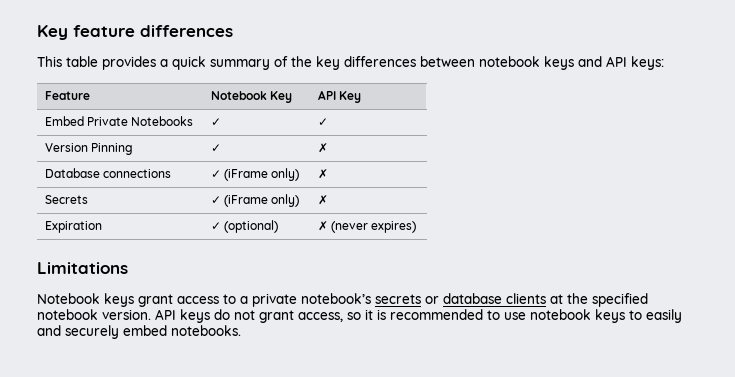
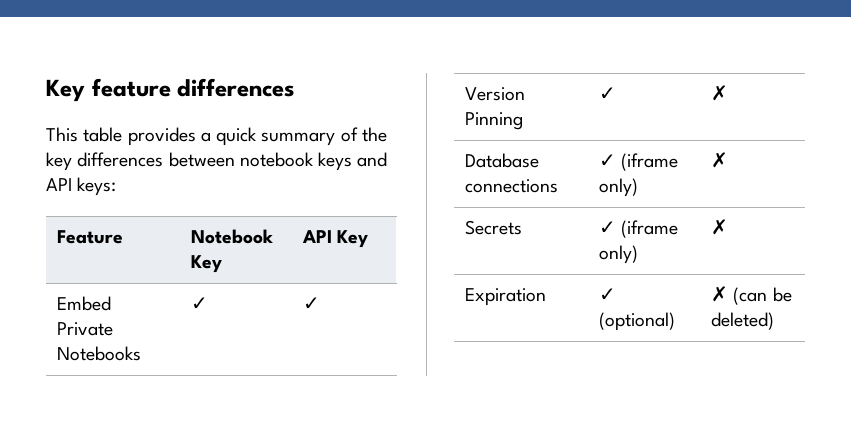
- Database connections | ✓ (iFrame only) | ✗
+ Database connections | ✓ (iframe only) | ✗
- Secrets | ✓ (iFrame only) | ✗
+ Secrets | ✓ (iframe only) | ✗
- Expiration | ✓ (optional) | ✗ (never expires)
- Limitations
- Notebook keys grant access to a private notebook’s secrets or database clients at the specified notebook version. API keys do not grant access, so it is recommended to use notebook keys to easily and securely embed notebooks.
+ Expiration | ✓ (optional) | ✗ (can be deleted)

